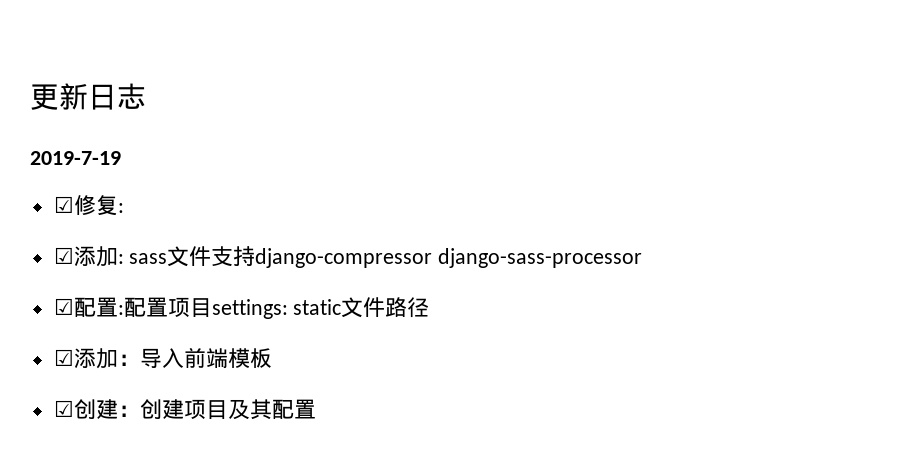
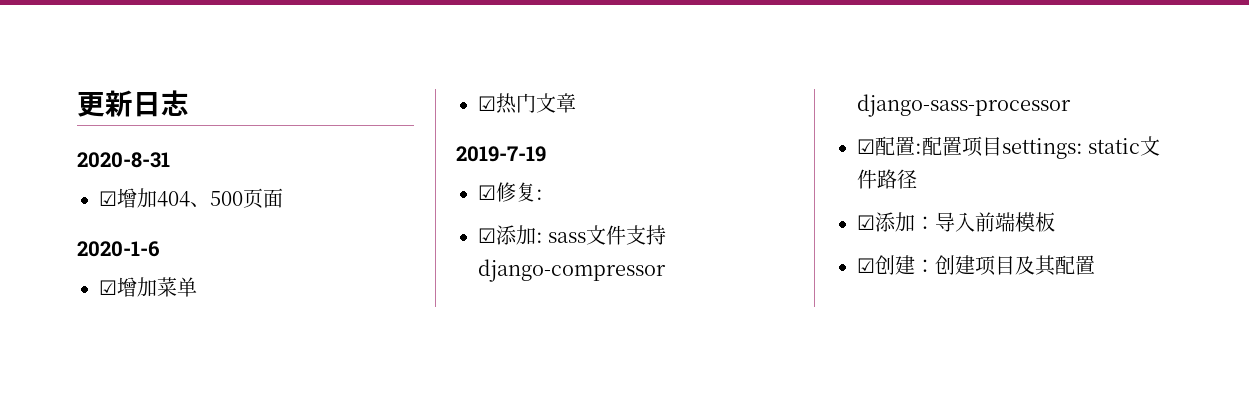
+ 2020-8-31
+ ☑增加404、500页面
+ 2020-1-6
+ ☑增加菜单
+ ☑热门文章

